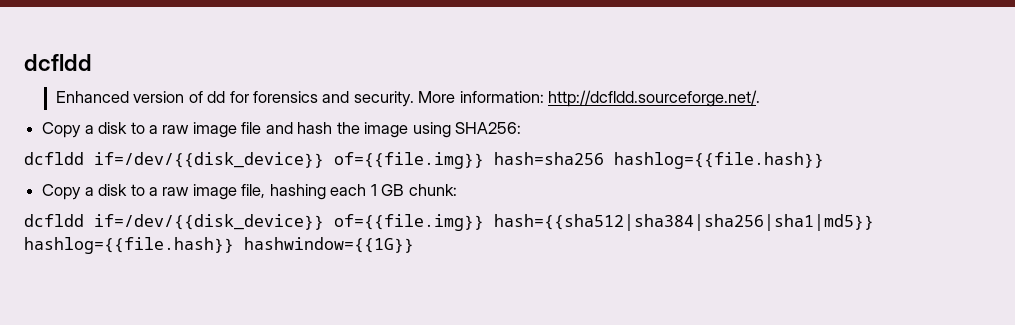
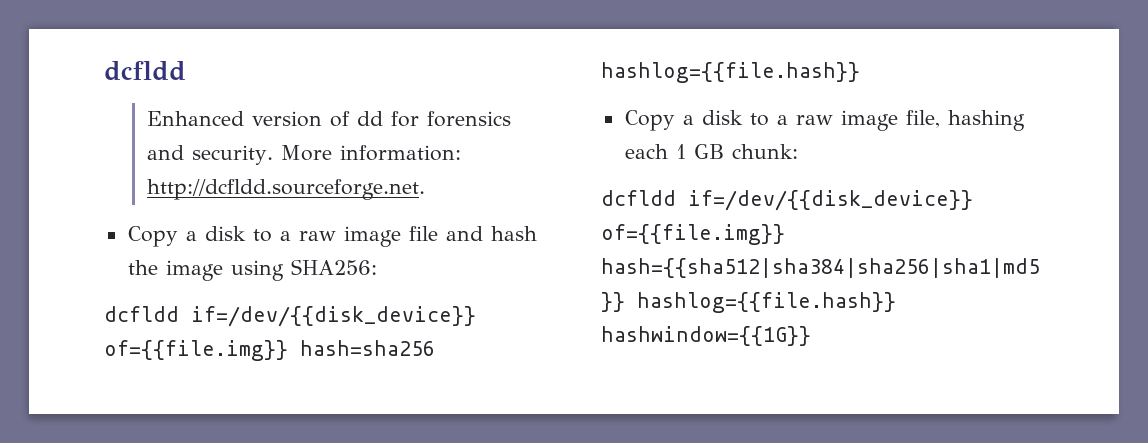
- More information: http://dcfldd.sourceforge.net/.
+ More information: http://dcfldd.sourceforge.net.

